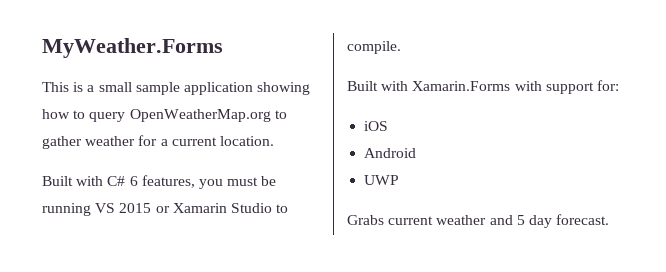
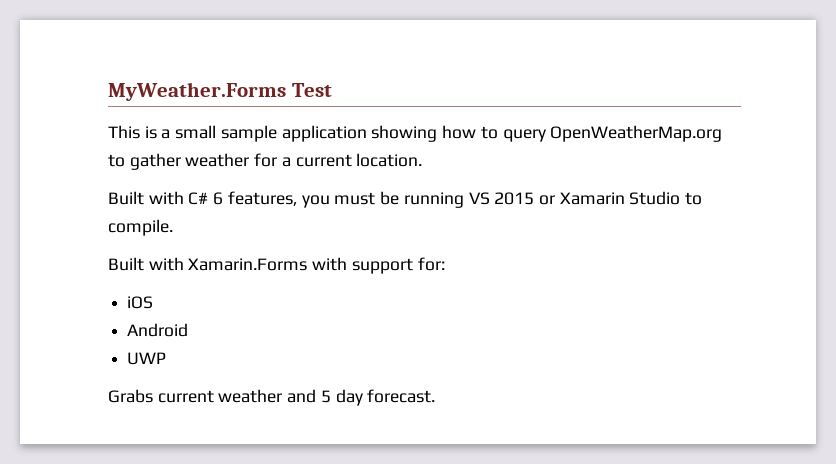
- MyWeather.Forms
+ MyWeather.Forms Test

